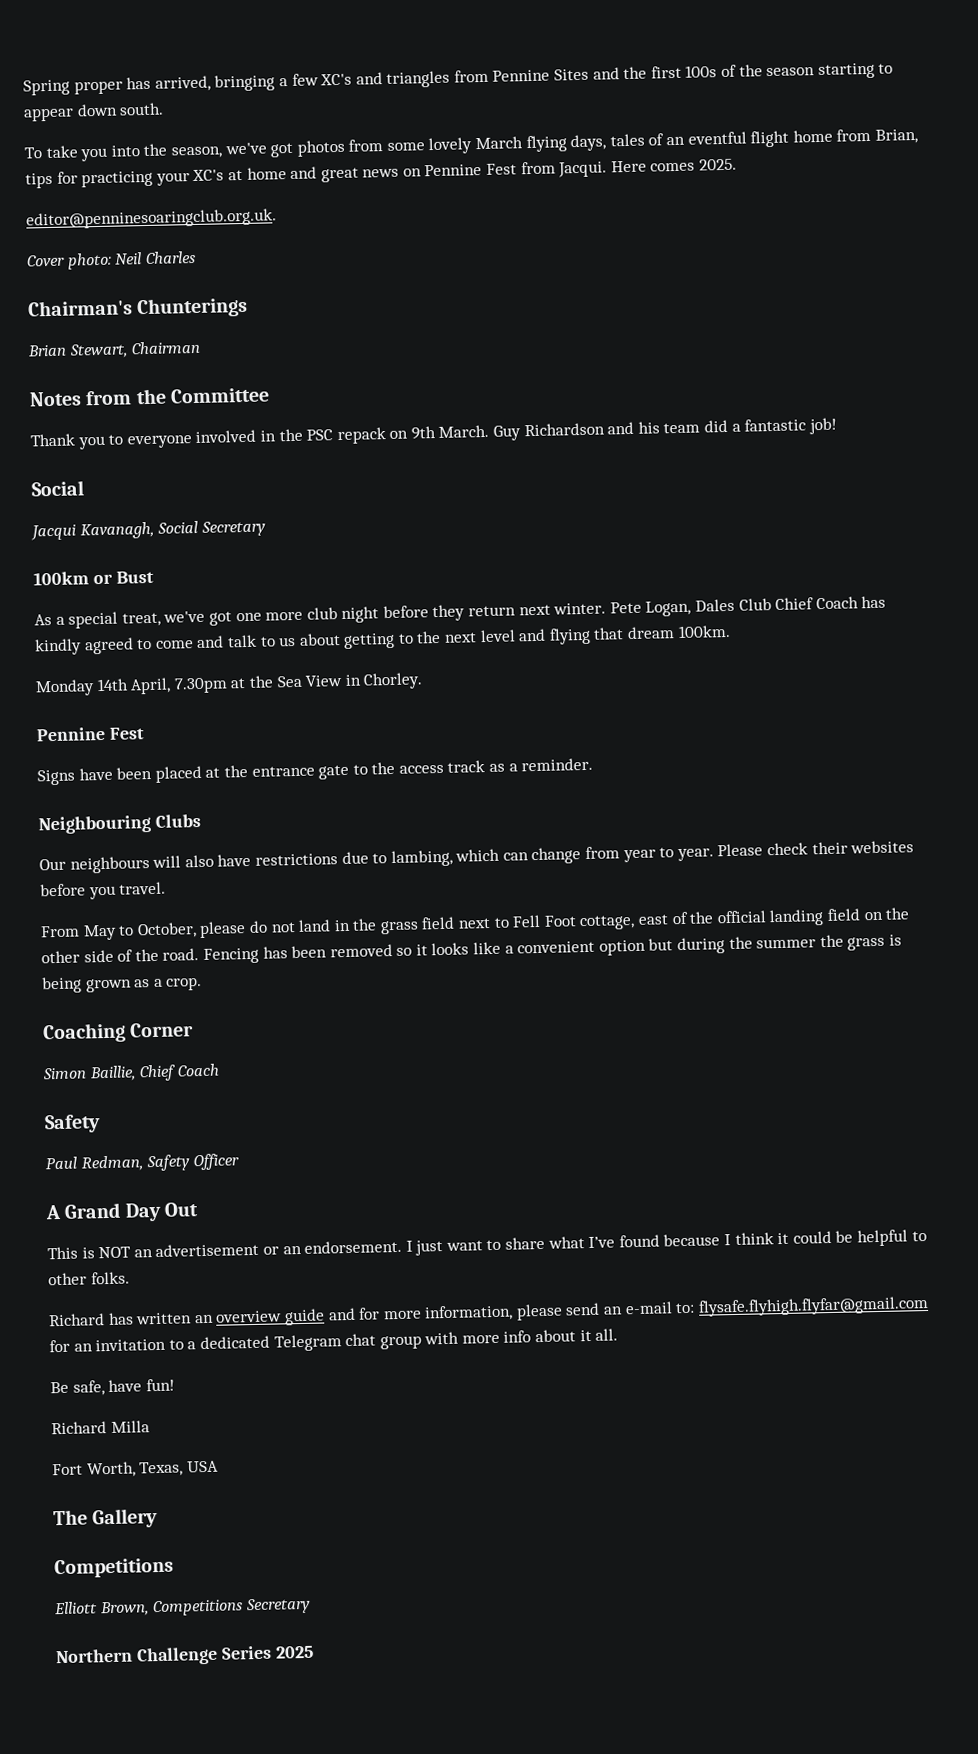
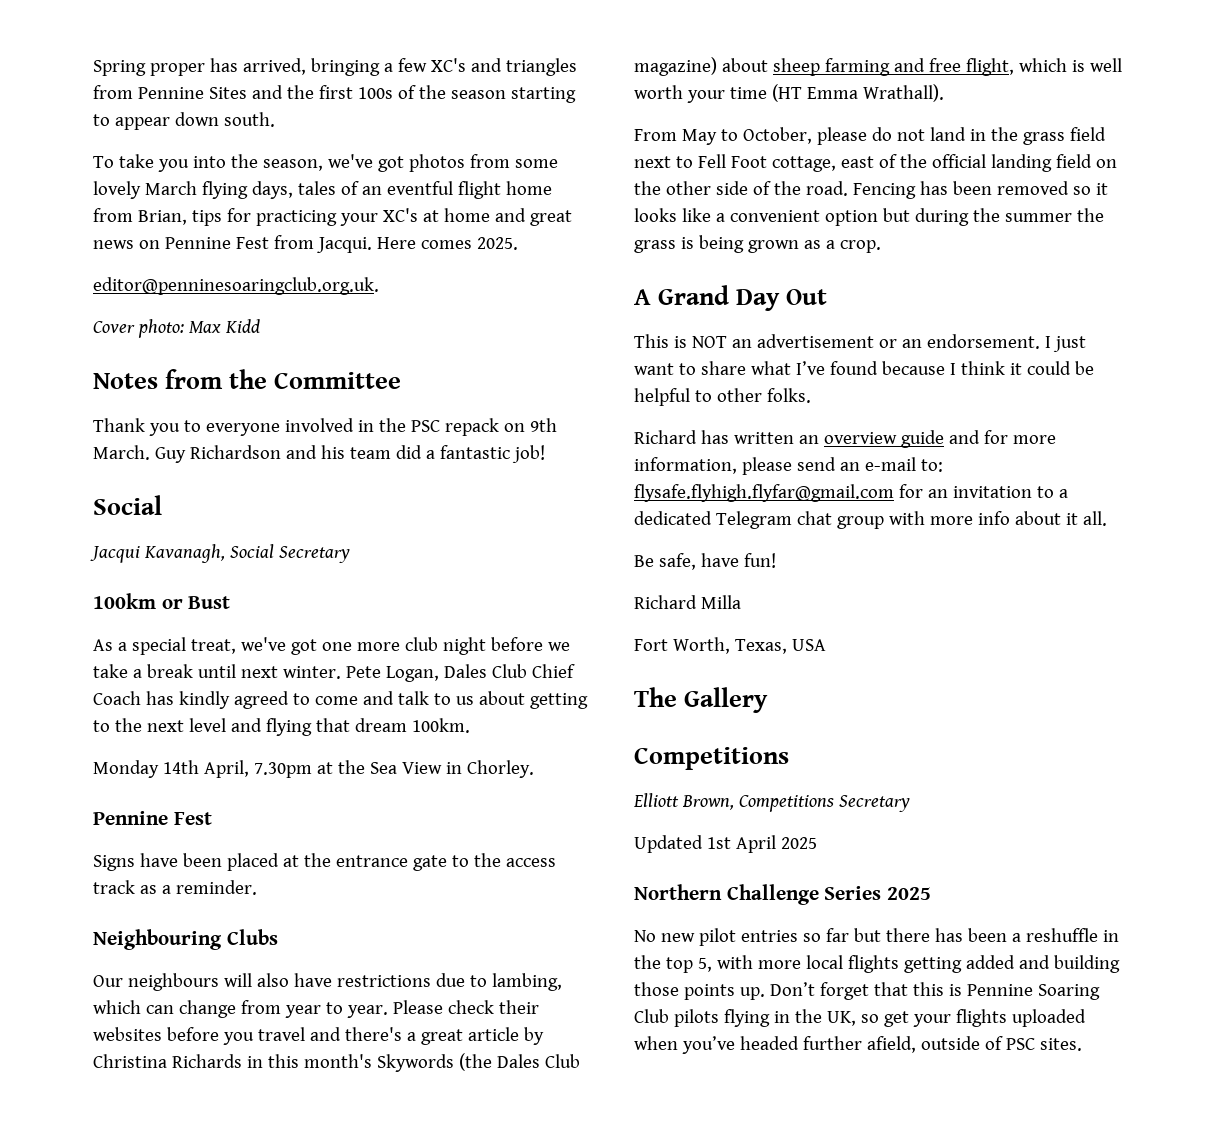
- Cover photo: Neil Charles
- Chairman's Chunterings
- Brian Stewart, Chairman
+ Cover photo: Max Kidd
- As a special treat, we've got one more club night before they return next winter.
+ As a special treat, we've got one more club night before we take a break until next winter.
- Please check their websites before you travel.
+ Please check their websites before you travel and there's a great article by Christina Richards in this month's Skywords (the Dales Club magazine) about sheep farming and free flight, which is well worth your time (HT Emma Wrathall).
- Coaching Corner
- Simon Baillie, Chief Coach
- Safety
- Paul Redman, Safety Officer
+ Updated 1st April 2025
+ No new pilot entries so far but there has been a reshuffle in the top 5, with more local flights getting added and building those points up. Don’t forget that this is Pennine Soaring Club pilots flying in the UK, so get your flights uploaded when you’ve headed further afield, outside of PSC sites.

